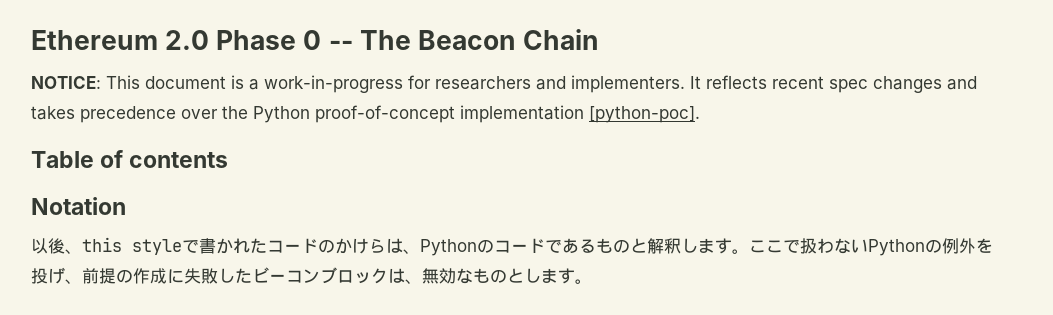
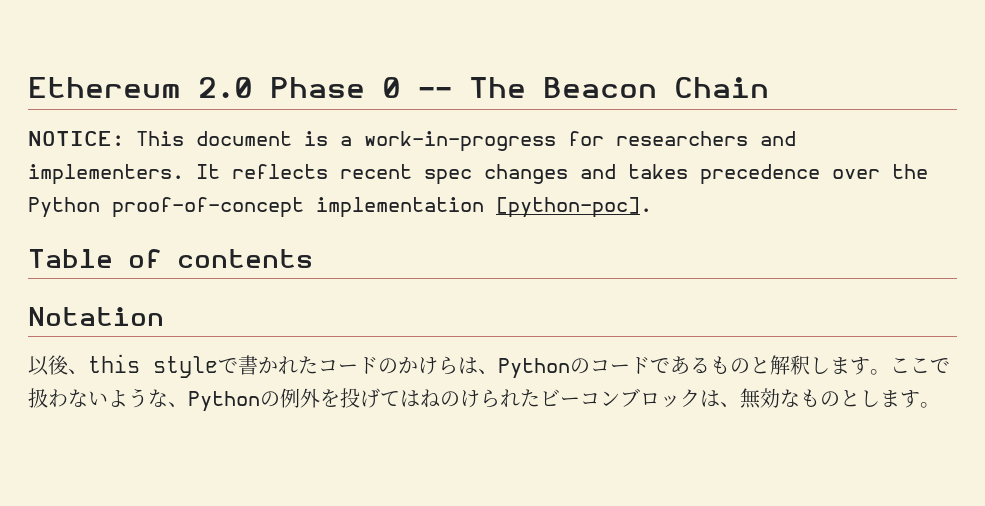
- ここで扱わないPythonの例外を投げ、前提の作成に失敗したビーコンブロックは、無効なものとします。
+ ここで扱わないような、Pythonの例外を投げてはねのけられたビーコンブロックは、無効なものとします。

